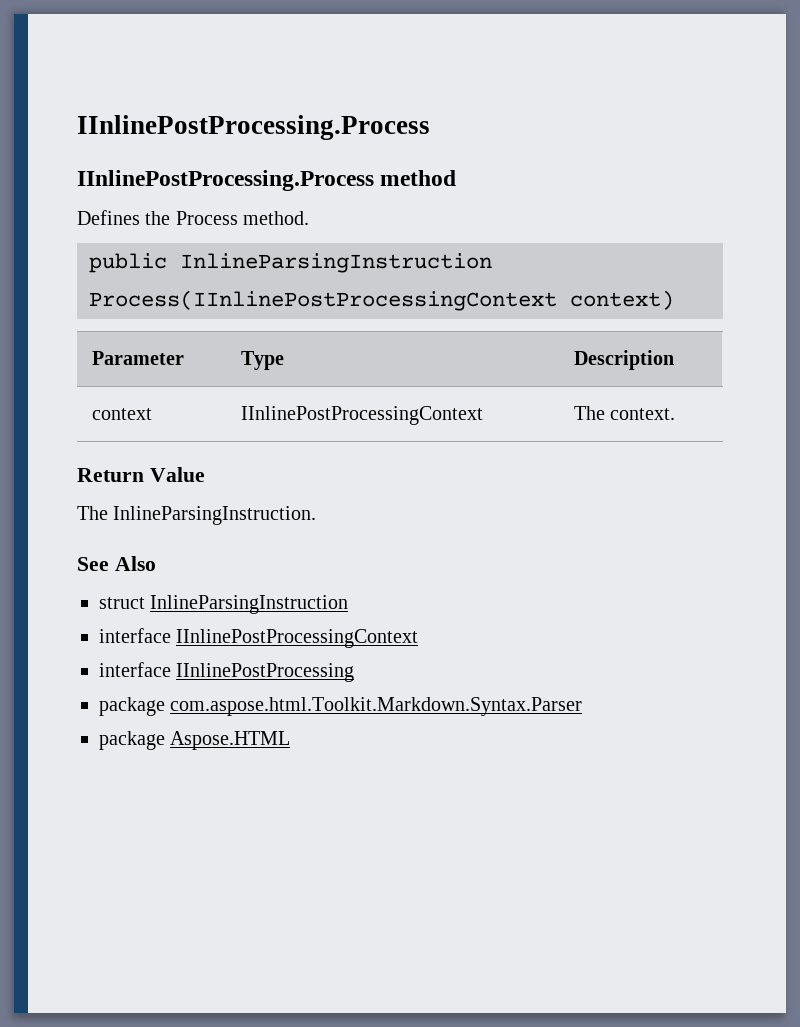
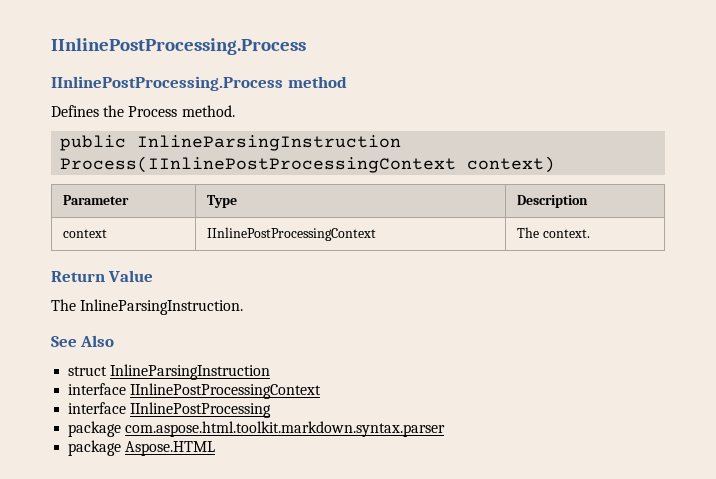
- package com.aspose.html.Toolkit.Markdown.Syntax.Parser
+ package com.aspose.html.toolkit.markdown.syntax.parser

